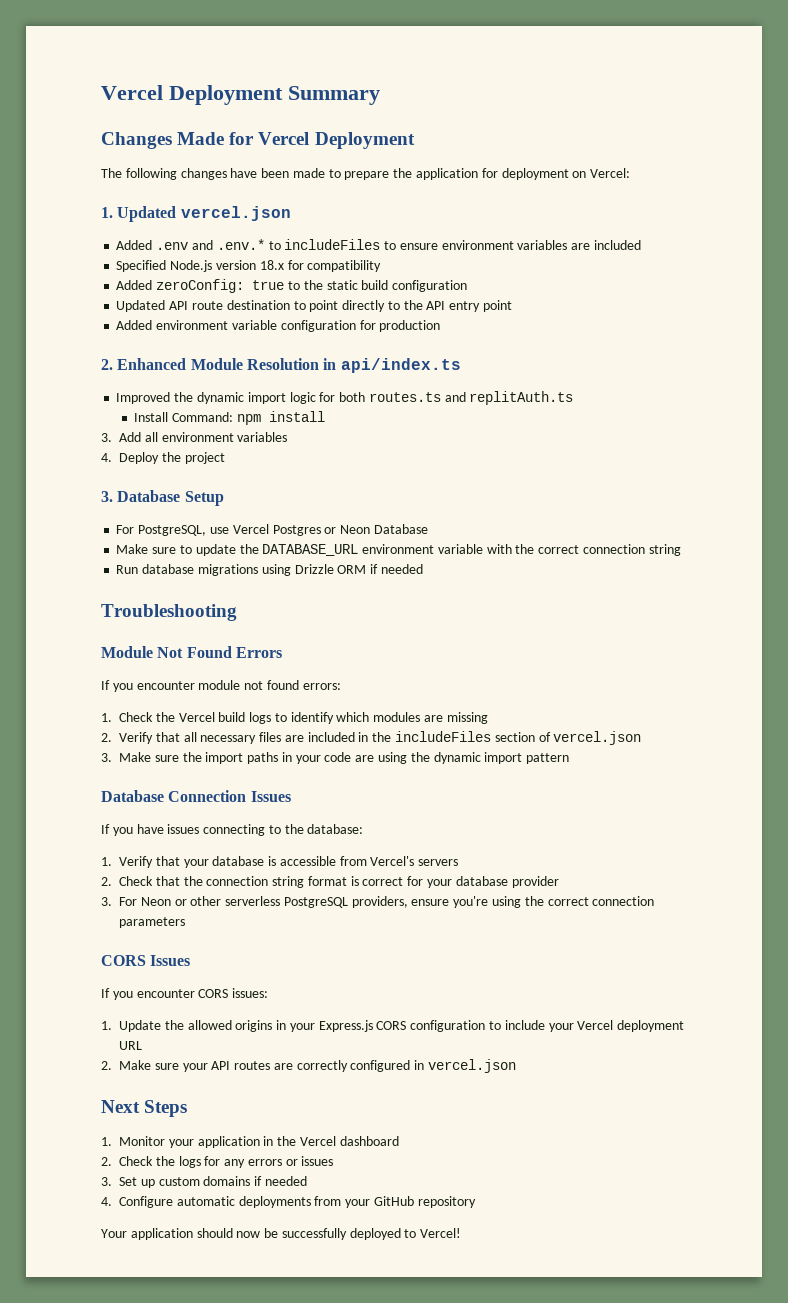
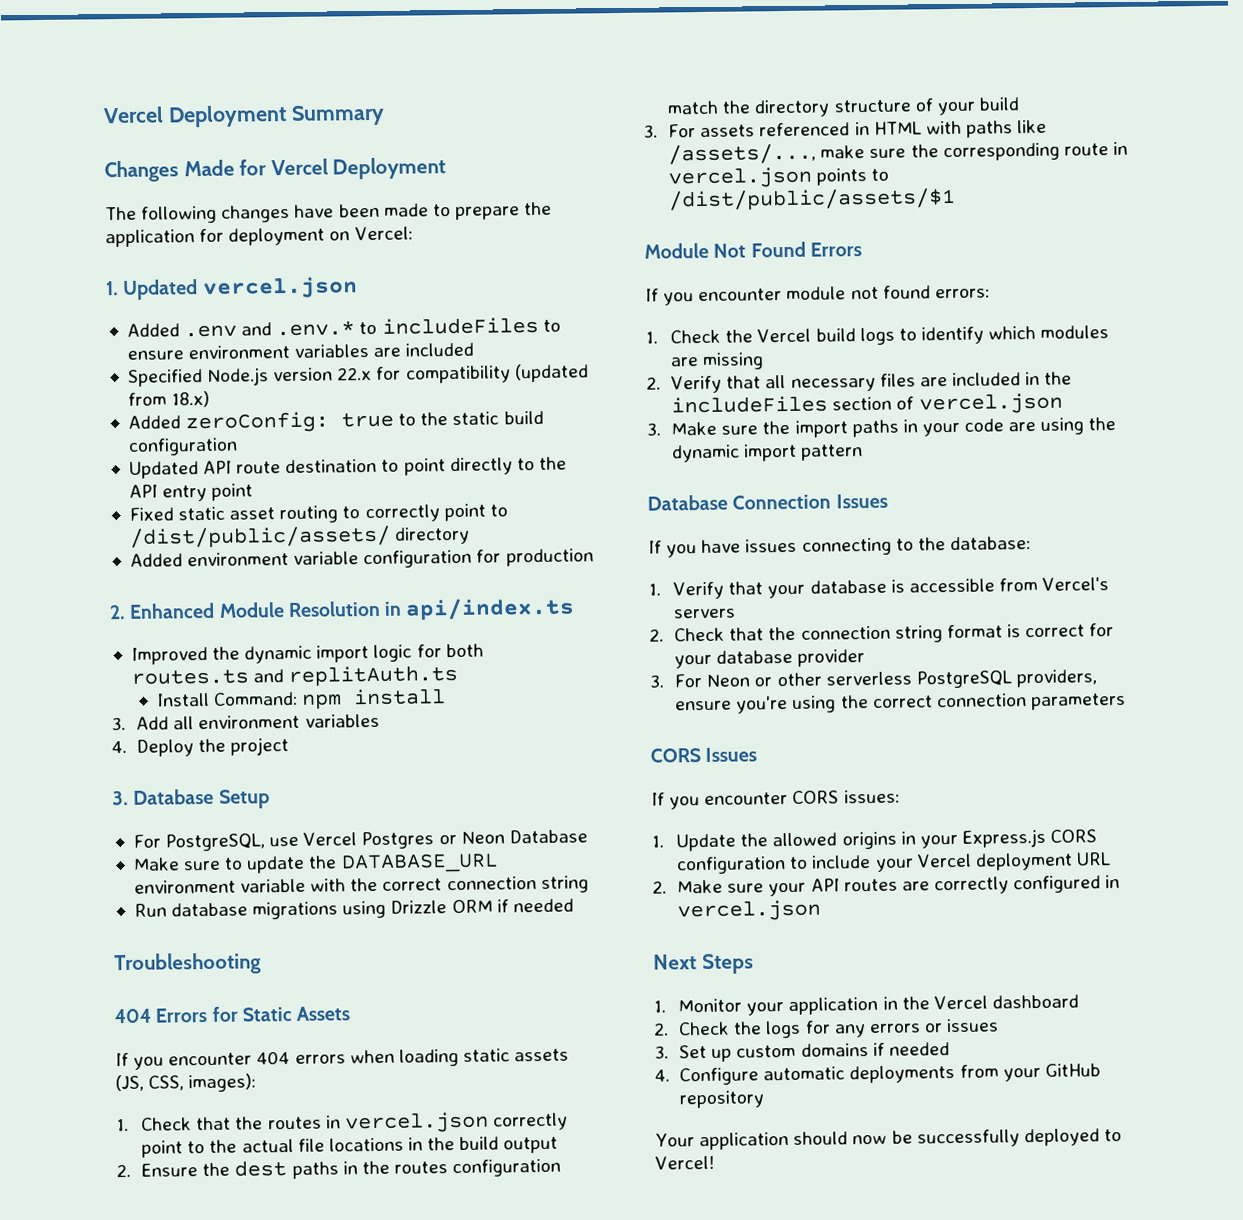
- Specified Node.js version 18.x for compatibility
+ Specified Node.js version 22.x for compatibility (updated from 18.x)
+ Fixed static asset routing to correctly point to /dist/public/assets/ directory
+ 404 Errors for Static Assets
+ If you encounter 404 errors when loading static assets (JS, CSS, images):
+ 1. Check that the routes in vercel.json correctly point to the actual file locations in the build output
+ 2. Ensure the dest paths in the routes configuration match the directory structure of your build
+ 3. For assets referenced in HTML with paths like /assets/..., make sure the corresponding route in vercel.json points to /dist/public/assets/$1

